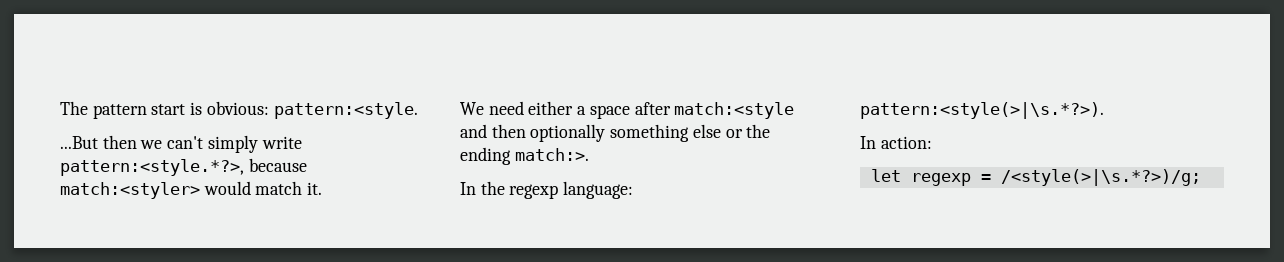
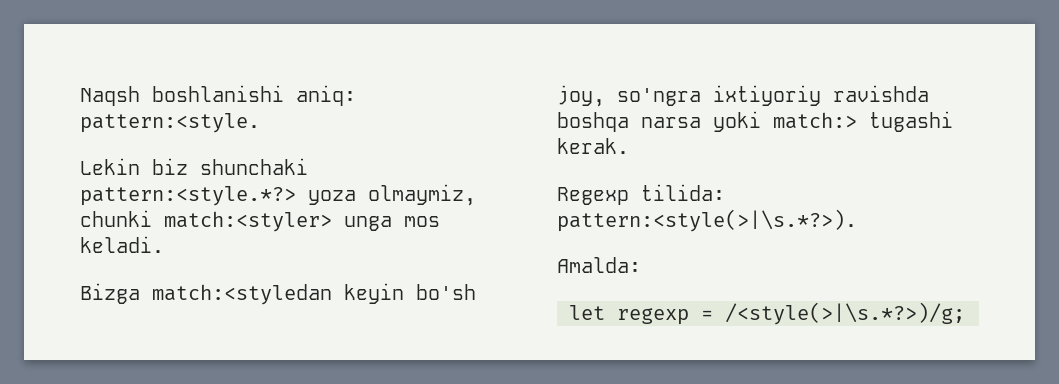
- The pattern start is obvious: pattern:<style.
- ...But then we can't simply write pattern:<style.*?>, because match:<styler> would match it.
- We need either a space after match:<style and then optionally something else or the ending match:>.
- In the regexp language: pattern:<style(>|\s.*?>).
+ Naqsh boshlanishi aniq: pattern:<style.
+ Lekin biz shunchaki pattern:<style.*?> yoza olmaymiz, chunki match:<styler> unga mos keladi.
+ Bizga match:<styledan keyin bo'sh joy, so'ngra ixtiyoriy ravishda boshqa narsa yoki match:> tugashi kerak.
+ Regexp tilida: pattern:<style(>|\s.*?>).
- In action:
+ Amalda:

